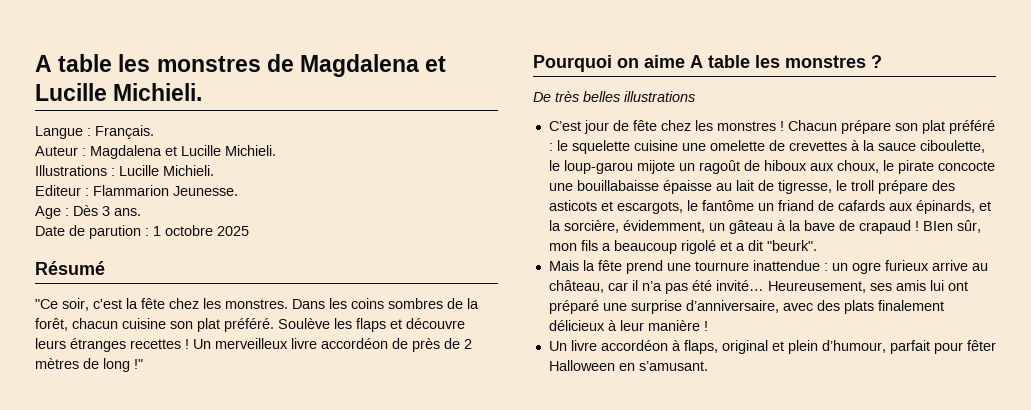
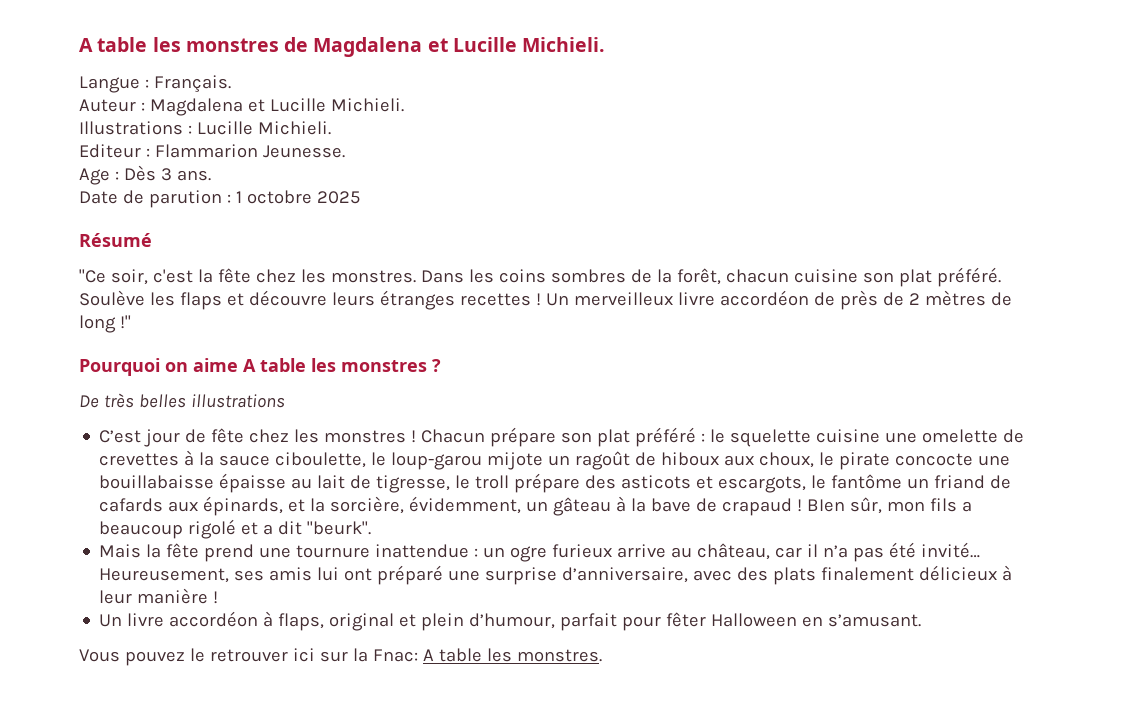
+ Vous pouvez le retrouver ici sur la Fnac: A table les monstres.

